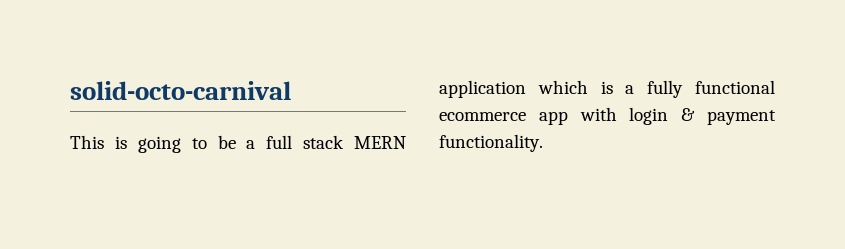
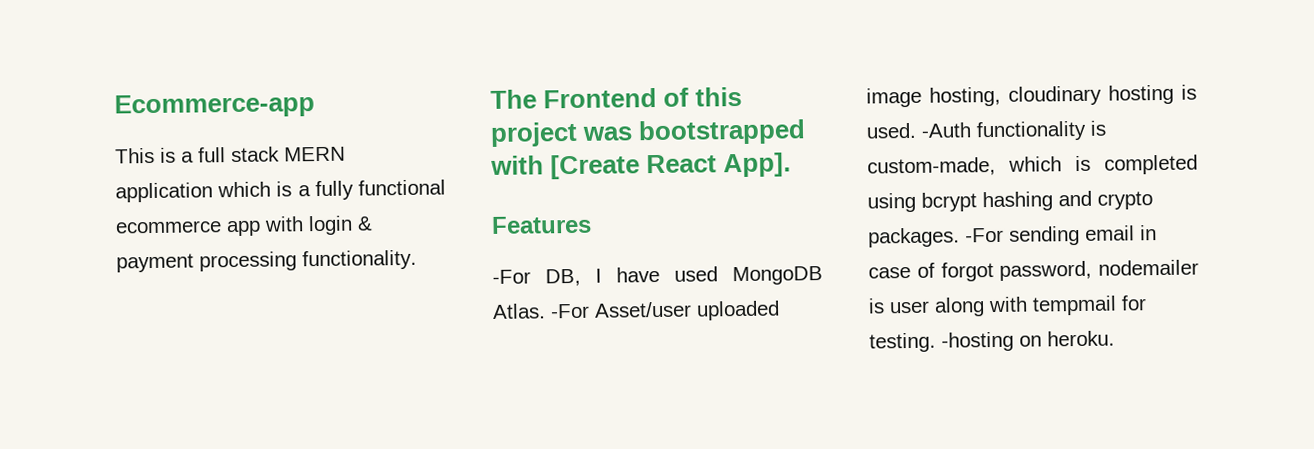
- solid-octo-carnival
+ Ecommerce-app
- This is going to be a full stack MERN application which is a fully functional ecommerce app with login & payment functionality.
+ This is a full stack MERN application which is a fully functional ecommerce app with login & payment processing functionality.
+ The Frontend of this project was bootstrapped with [Create React App].
+ Features
+ -For DB, I have used MongoDB Atlas. -For Asset/user uploaded image hosting, cloudinary hosting is used. -Auth functionality is custom-made, which is completed using bcrypt hashing and crypto packages. -For sending email in case of forgot password, nodemailer is user along with tempmail for testing. -hosting on heroku.

